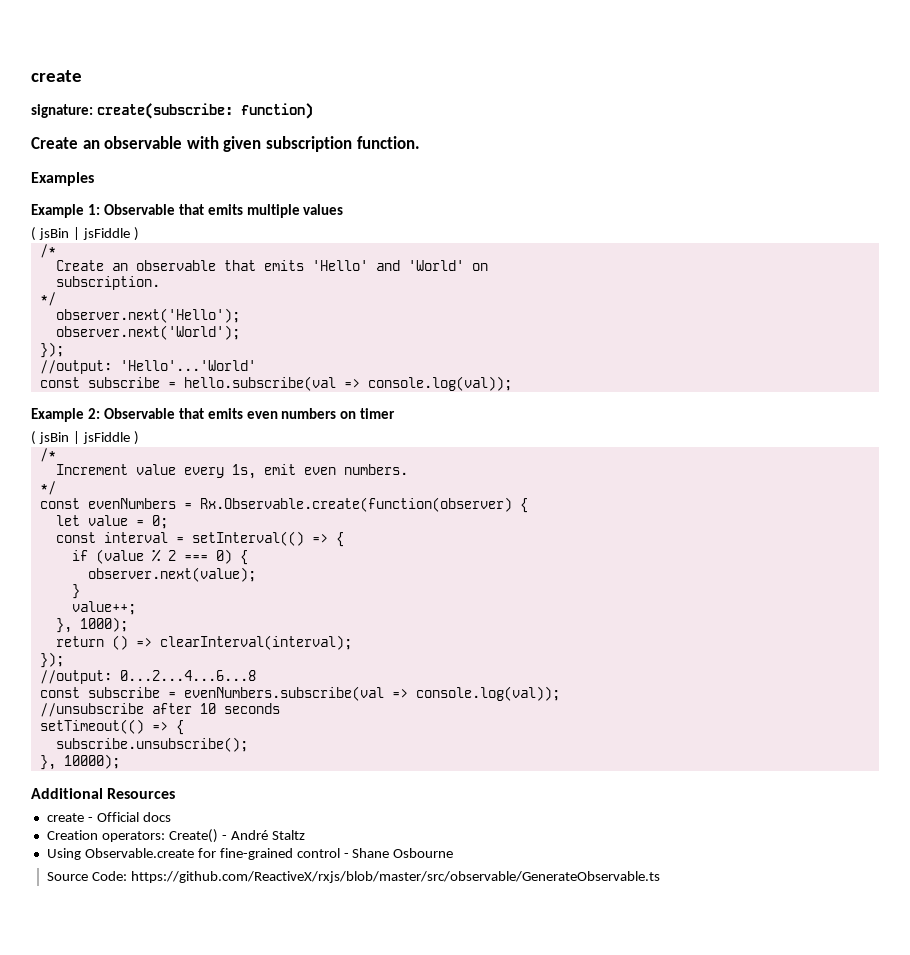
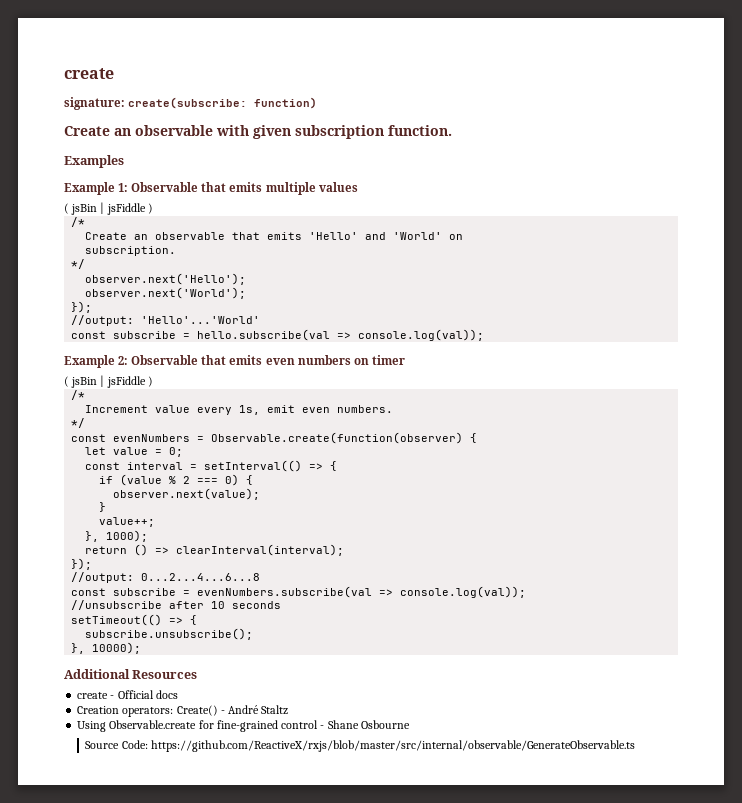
- const evenNumbers = Rx.Observable.create(function(observer) {
+ const evenNumbers = Observable.create(function(observer) {
- Source Code: https://github.com/ReactiveX/rxjs/blob/master/src/observable/GenerateObservable.ts
+ Source Code: https://github.com/ReactiveX/rxjs/blob/master/src/internal/observable/GenerateObservable.ts

